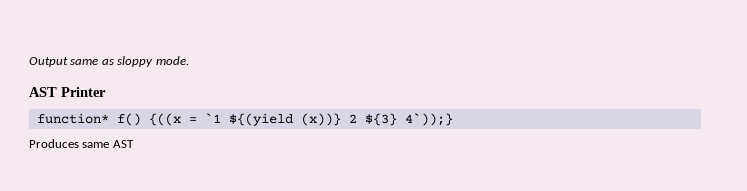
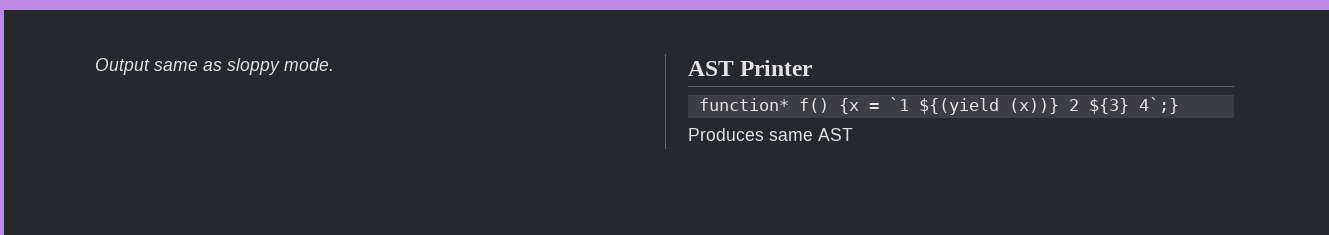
- function* f() {((x = `1 ${(yield (x))} 2 ${3} 4`));}
+ function* f() {x = `1 ${(yield (x))} 2 ${3} 4`;}

